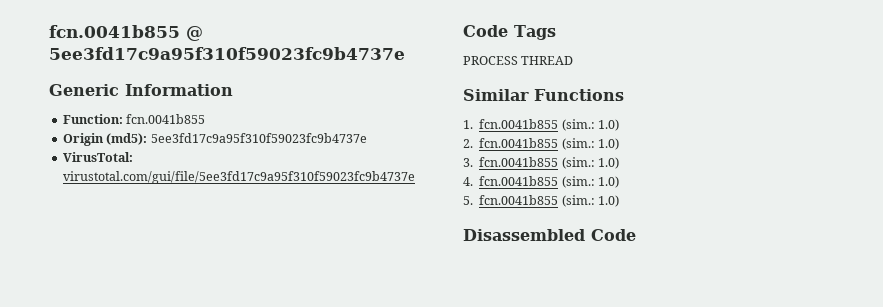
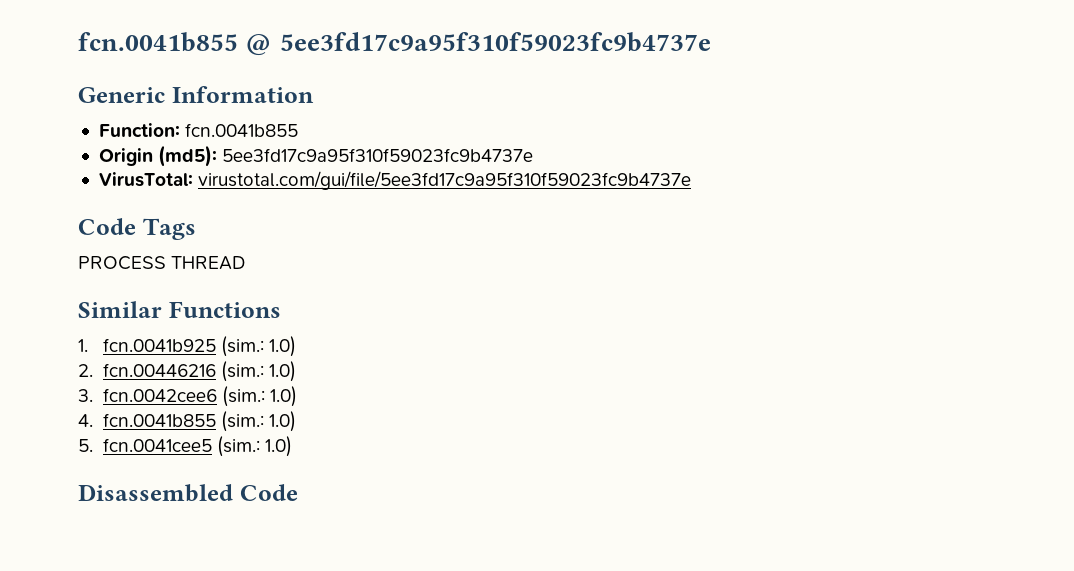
- 1. fcn.0041b855 (sim.: 1.0)
- 2. fcn.0041b855 (sim.: 1.0)
- 3. fcn.0041b855 (sim.: 1.0)
+ 1. fcn.0041b925 (sim.: 1.0)
+ 2. fcn.00446216 (sim.: 1.0)
+ 3. fcn.0042cee6 (sim.: 1.0)
  4. fcn.0041b855 (sim.: 1.0)
- 5. fcn.0041b855 (sim.: 1.0)
+ 5. fcn.0041cee5 (sim.: 1.0)

